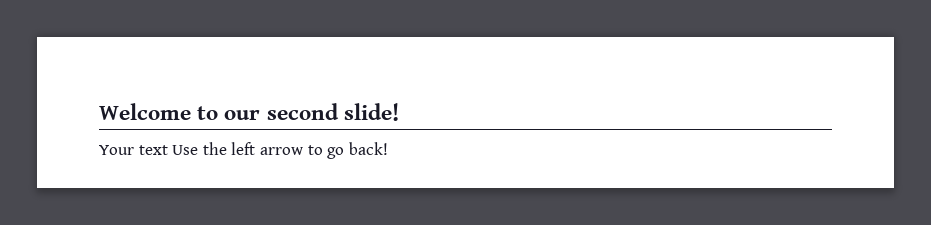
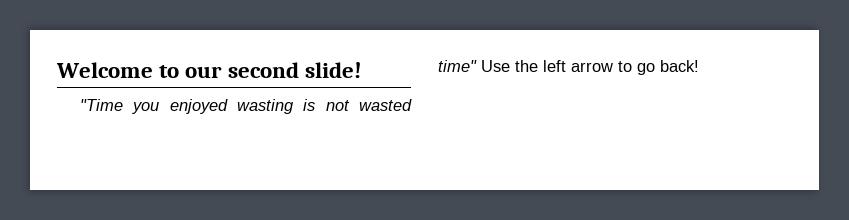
- Your text Use the left arrow to go back!
+ "Time you enjoyed wasting is not wasted time" Use the left arrow to go back!

